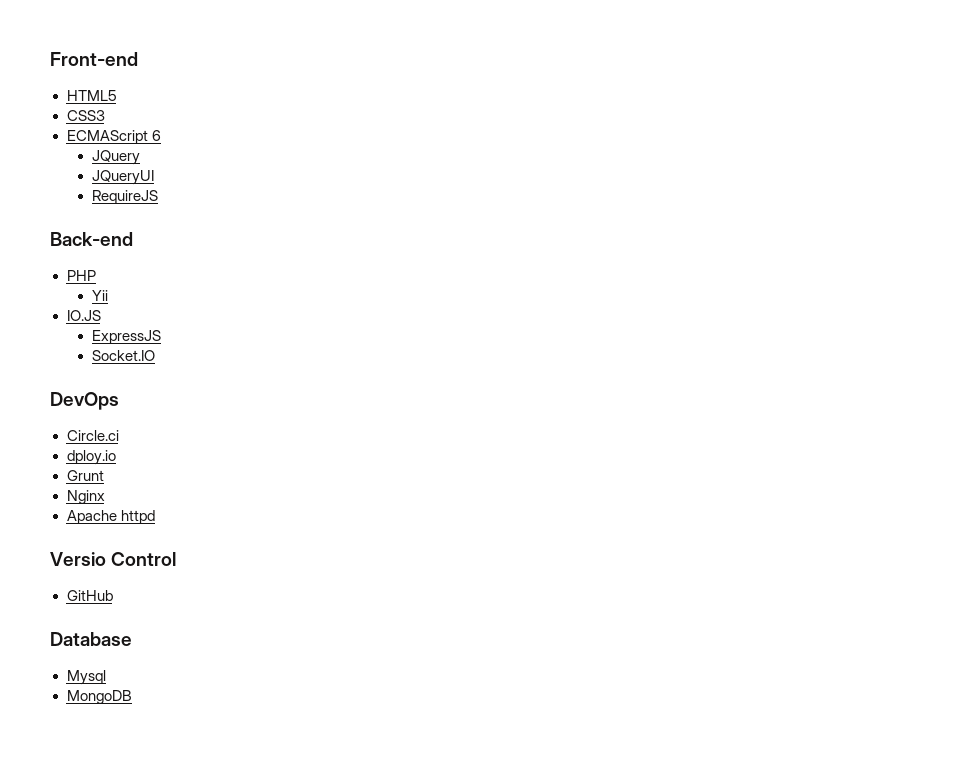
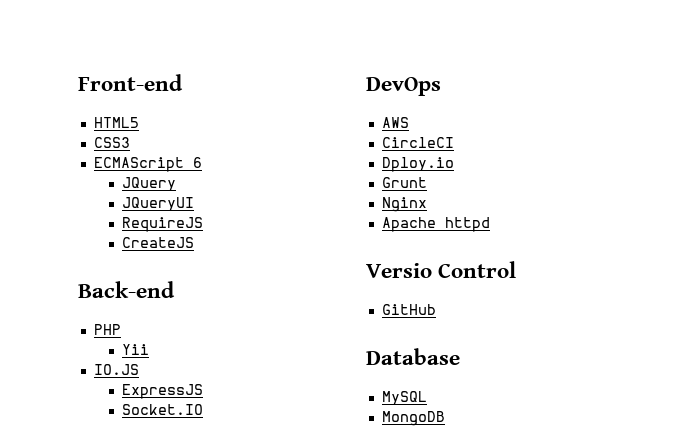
+ CreateJS
- Circle.ci
- dploy.io
+ AWS
+ CircleCI
+ Dploy.io
- Mysql
+ MySQL

